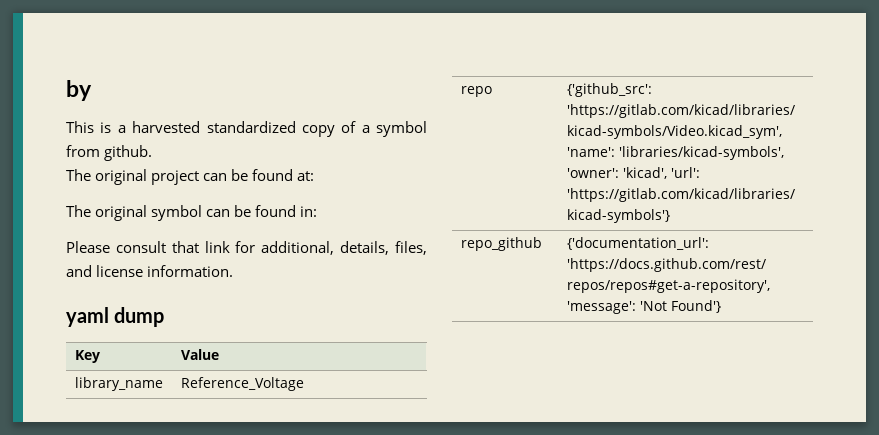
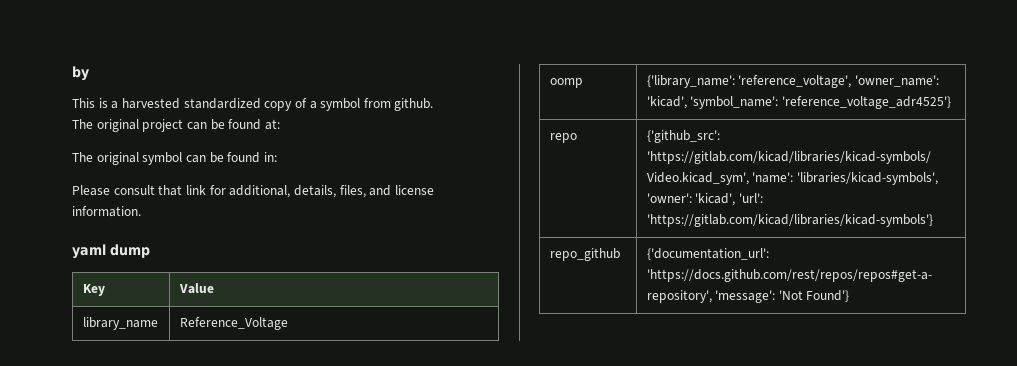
+ oomp | {'library_name': 'reference_voltage', 'owner_name': 'kicad', 'symbol_name': 'reference_voltage_adr4525'}

